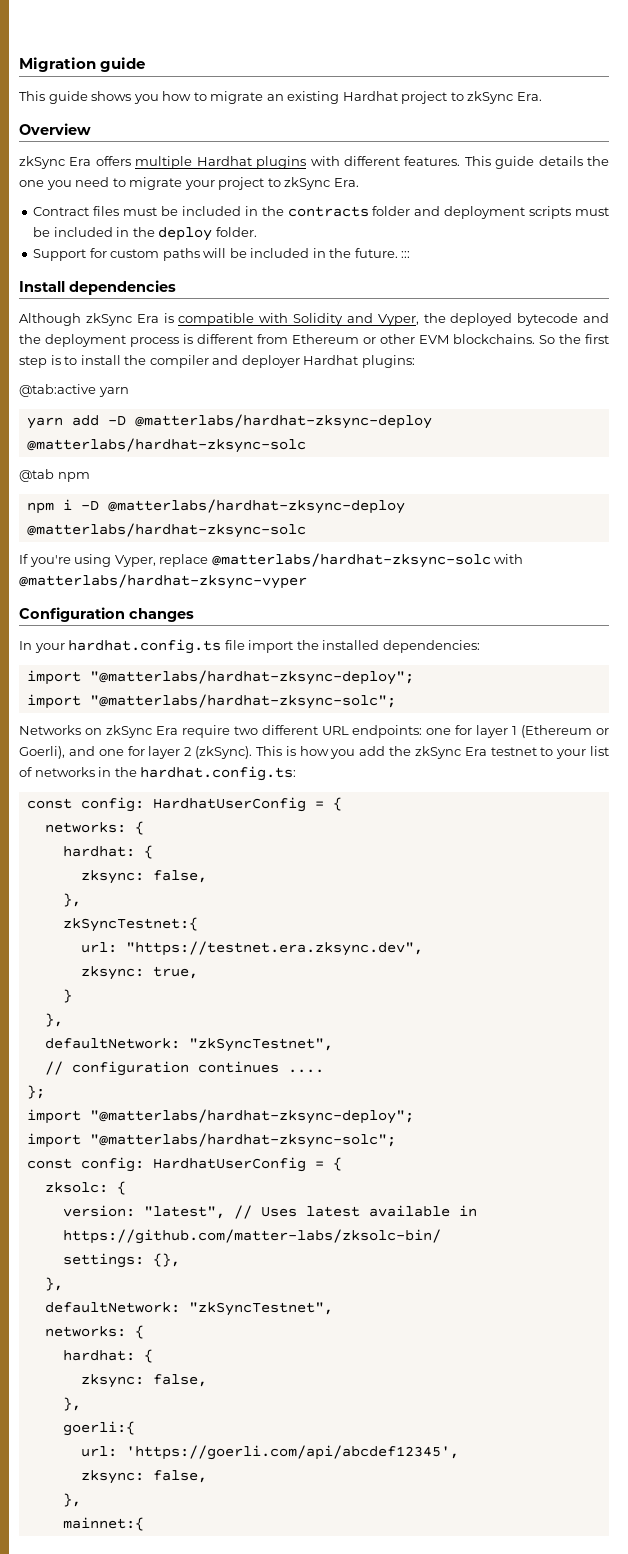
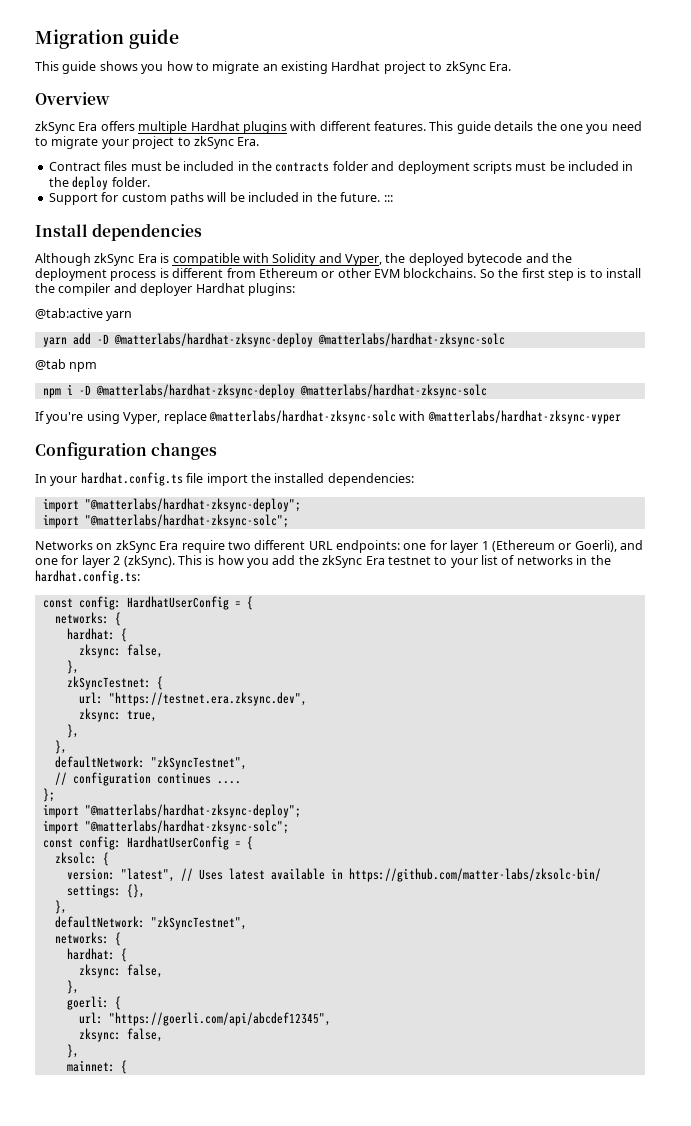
- zkSyncTestnet:{
+ zkSyncTestnet: {
  zksync: true,
- }
+ },
- goerli:{
- url: 'https://goerli.com/api/abcdef12345',
+ goerli: {
+ url: "https://goerli.com/api/abcdef12345",
  zksync: false,
  },
- mainnet:{
+ mainnet: {

